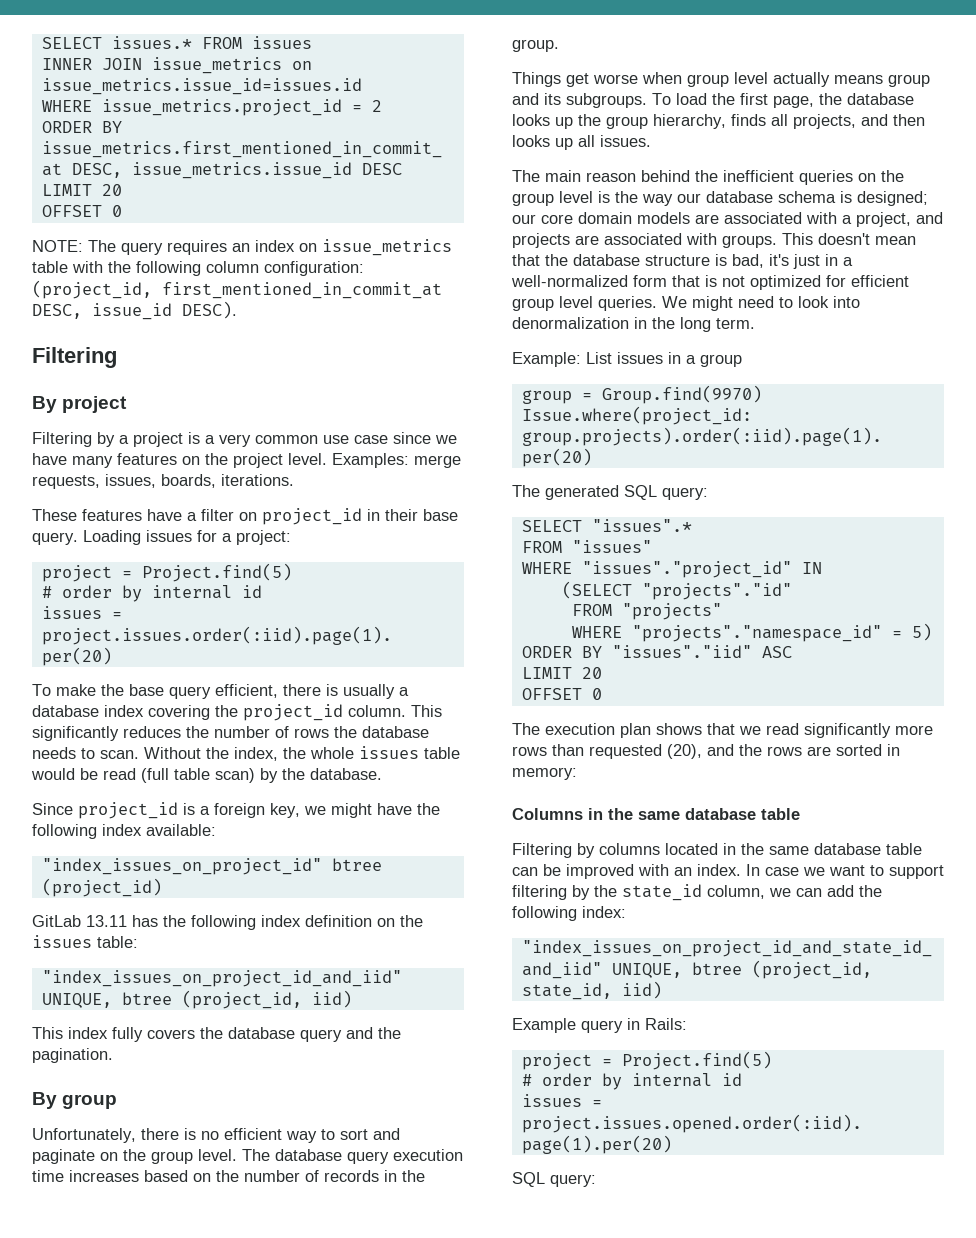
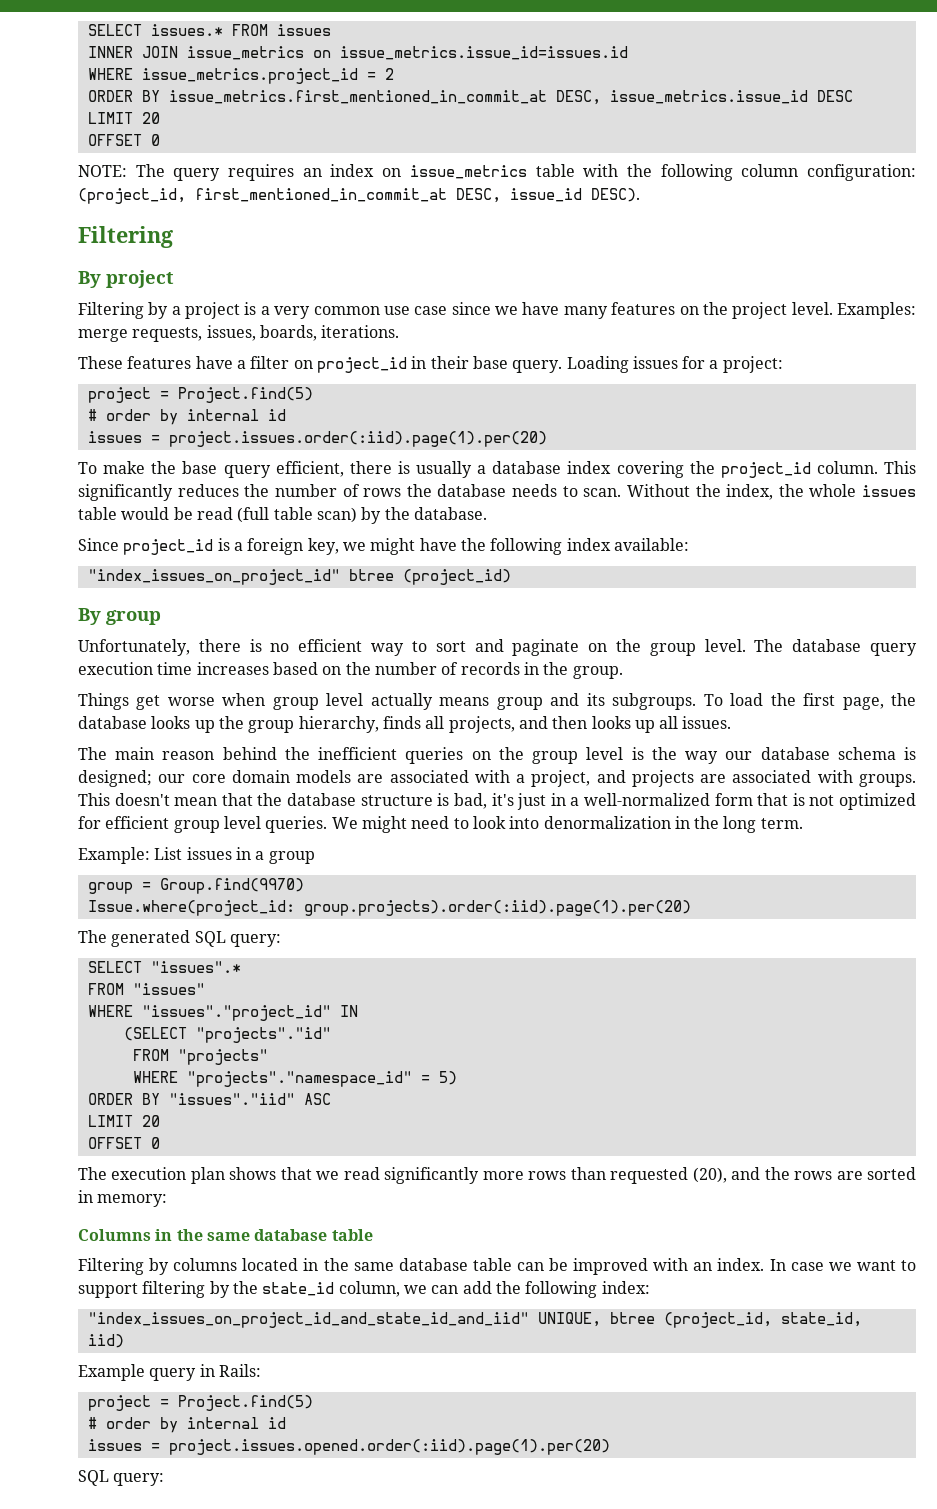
- GitLab 13.11 has the following index definition on the issues table:
- "index_issues_on_project_id_and_iid" UNIQUE, btree (project_id, iid)
- This index fully covers the database query and the pagination.

